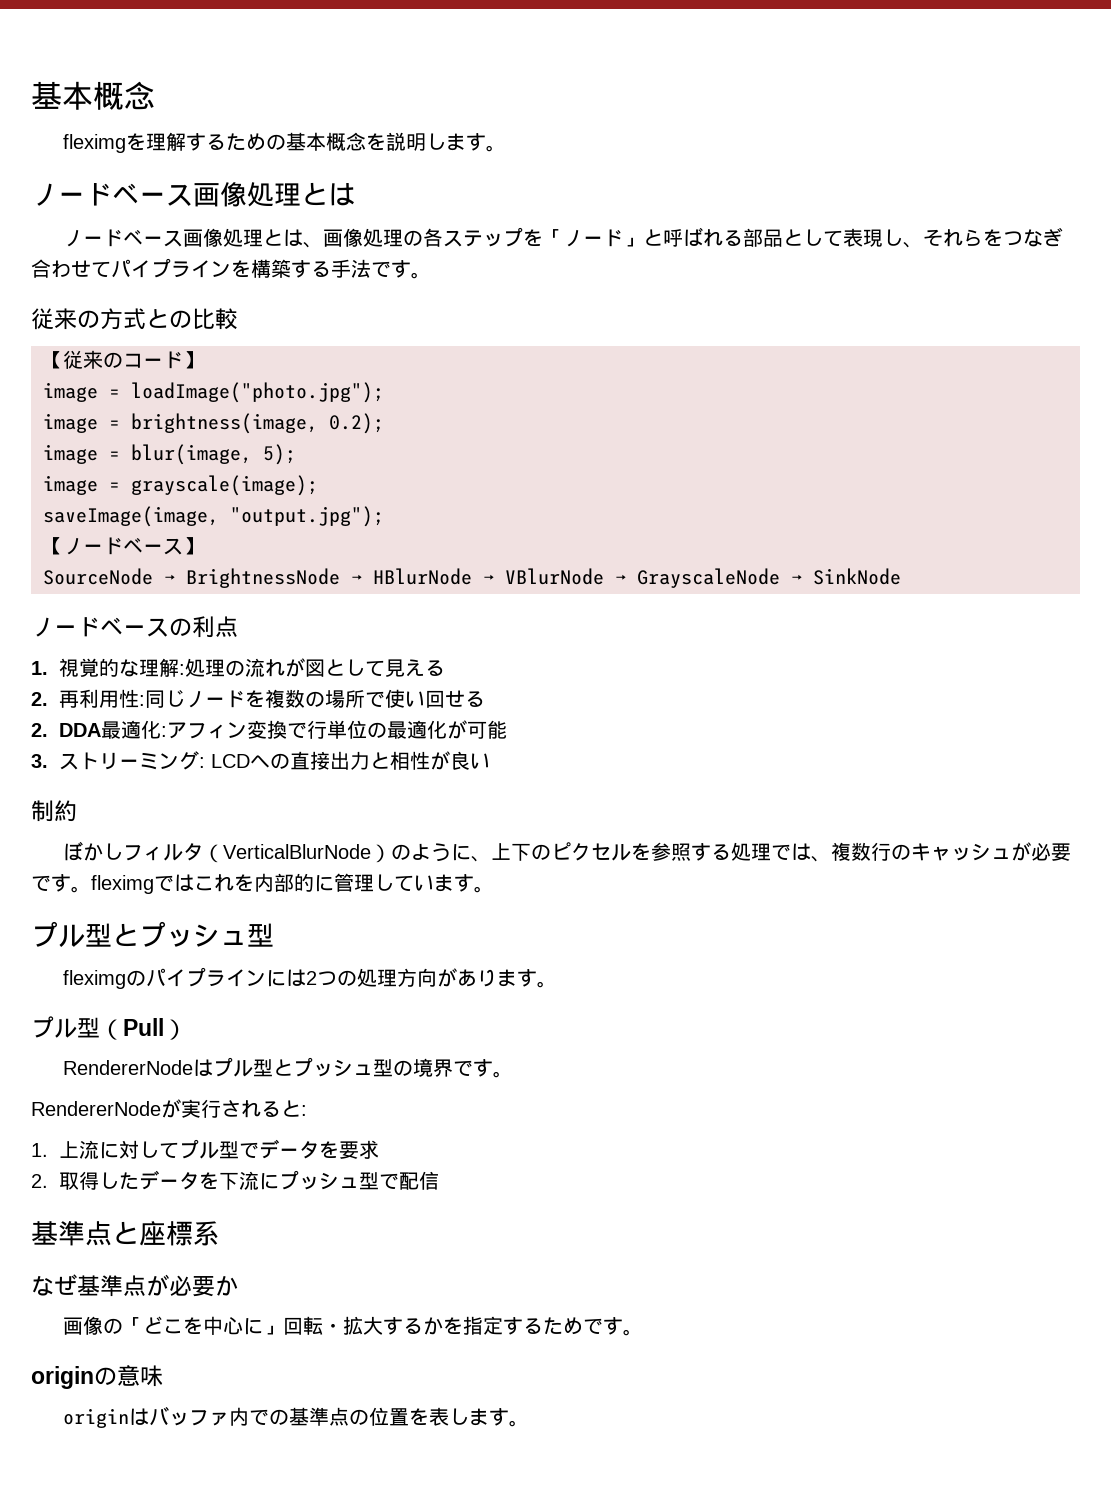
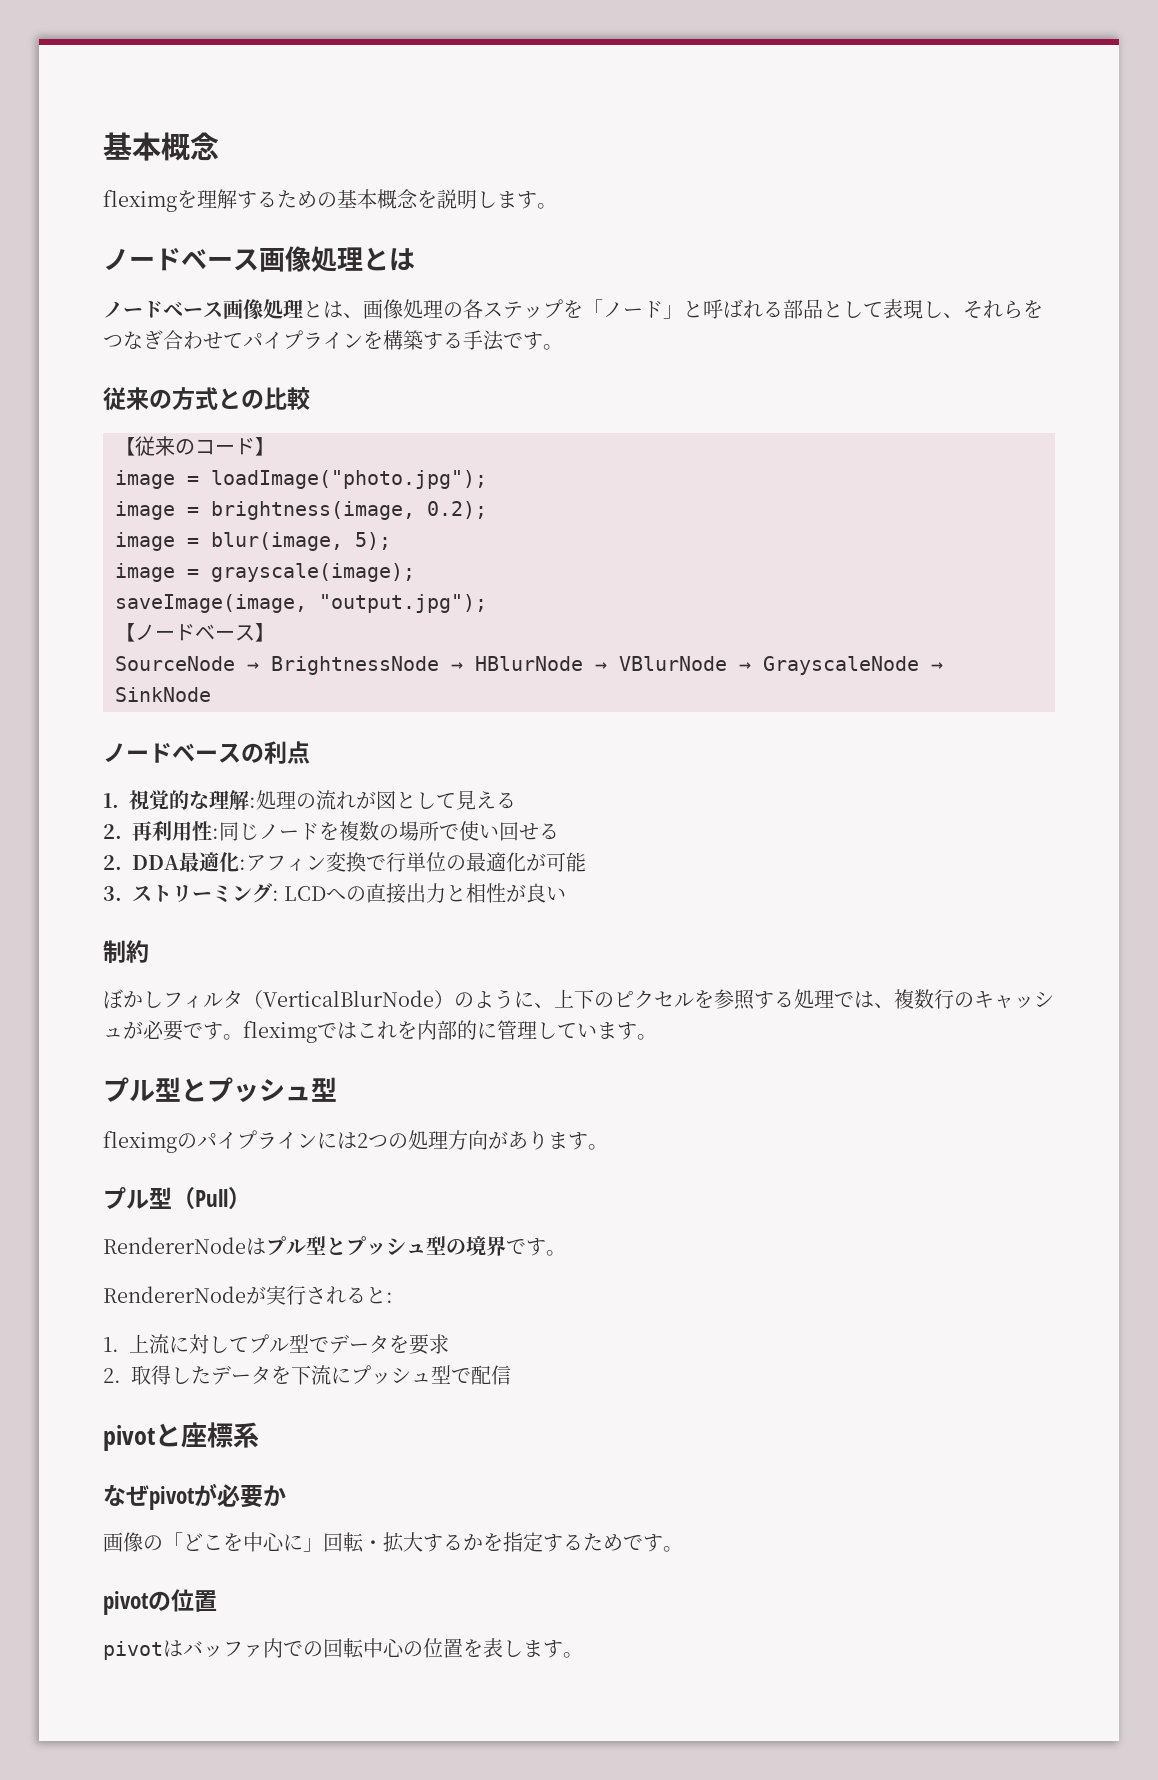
- 基準点と座標系
+ pivotと座標系
- なぜ基準点が必要か
+ なぜpivotが必要か
- originの意味
- originはバッファ内での基準点の位置を表します。
+ pivotの位置
+ pivotはバッファ内での回転中心の位置を表します。

